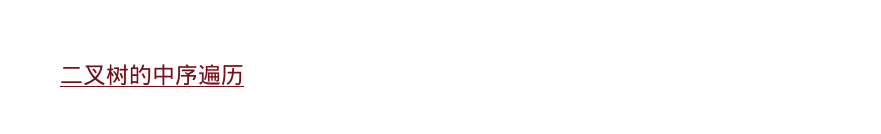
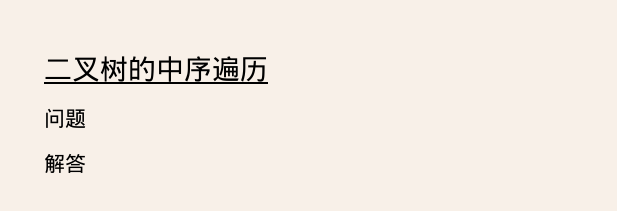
+ 问题
+ 解答

